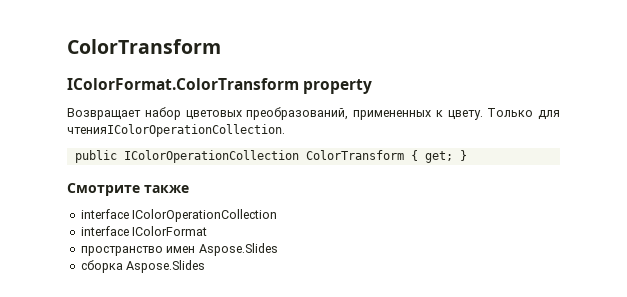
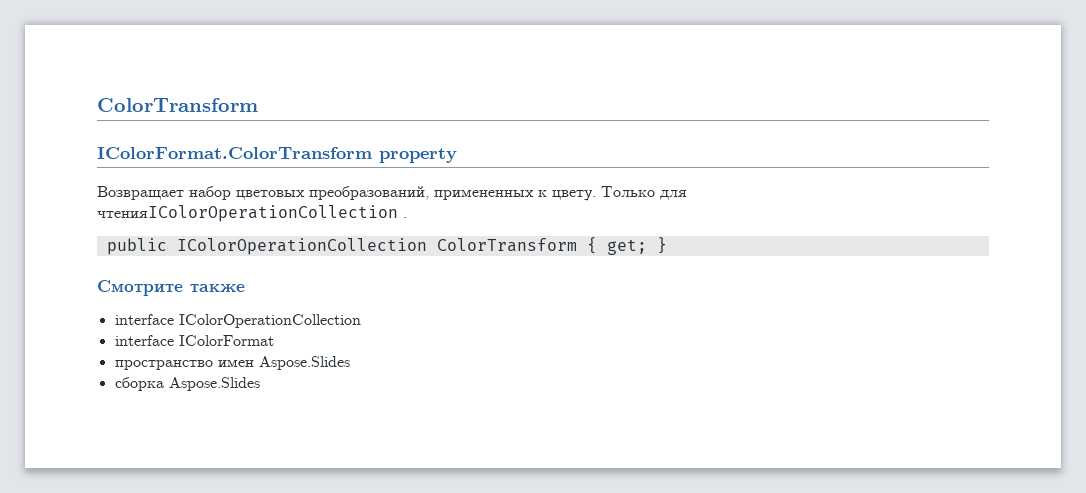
- Только для чтенияIColorOperationCollection.
+ Только для чтенияIColorOperationCollection .

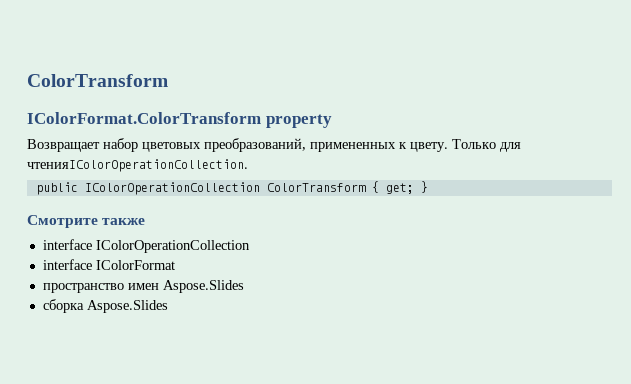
- Только для чтенияIColorOperationCollection .
+ Только для чтенияIColorOperationCollection.

